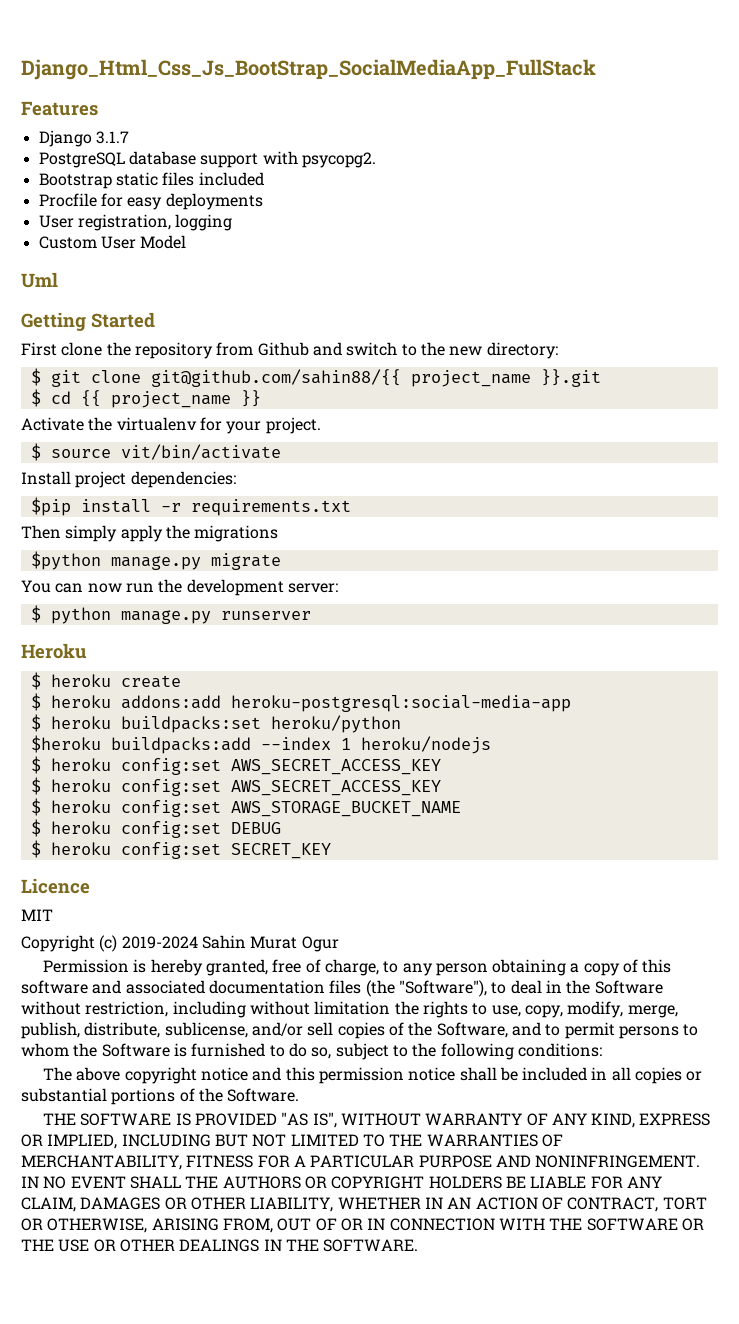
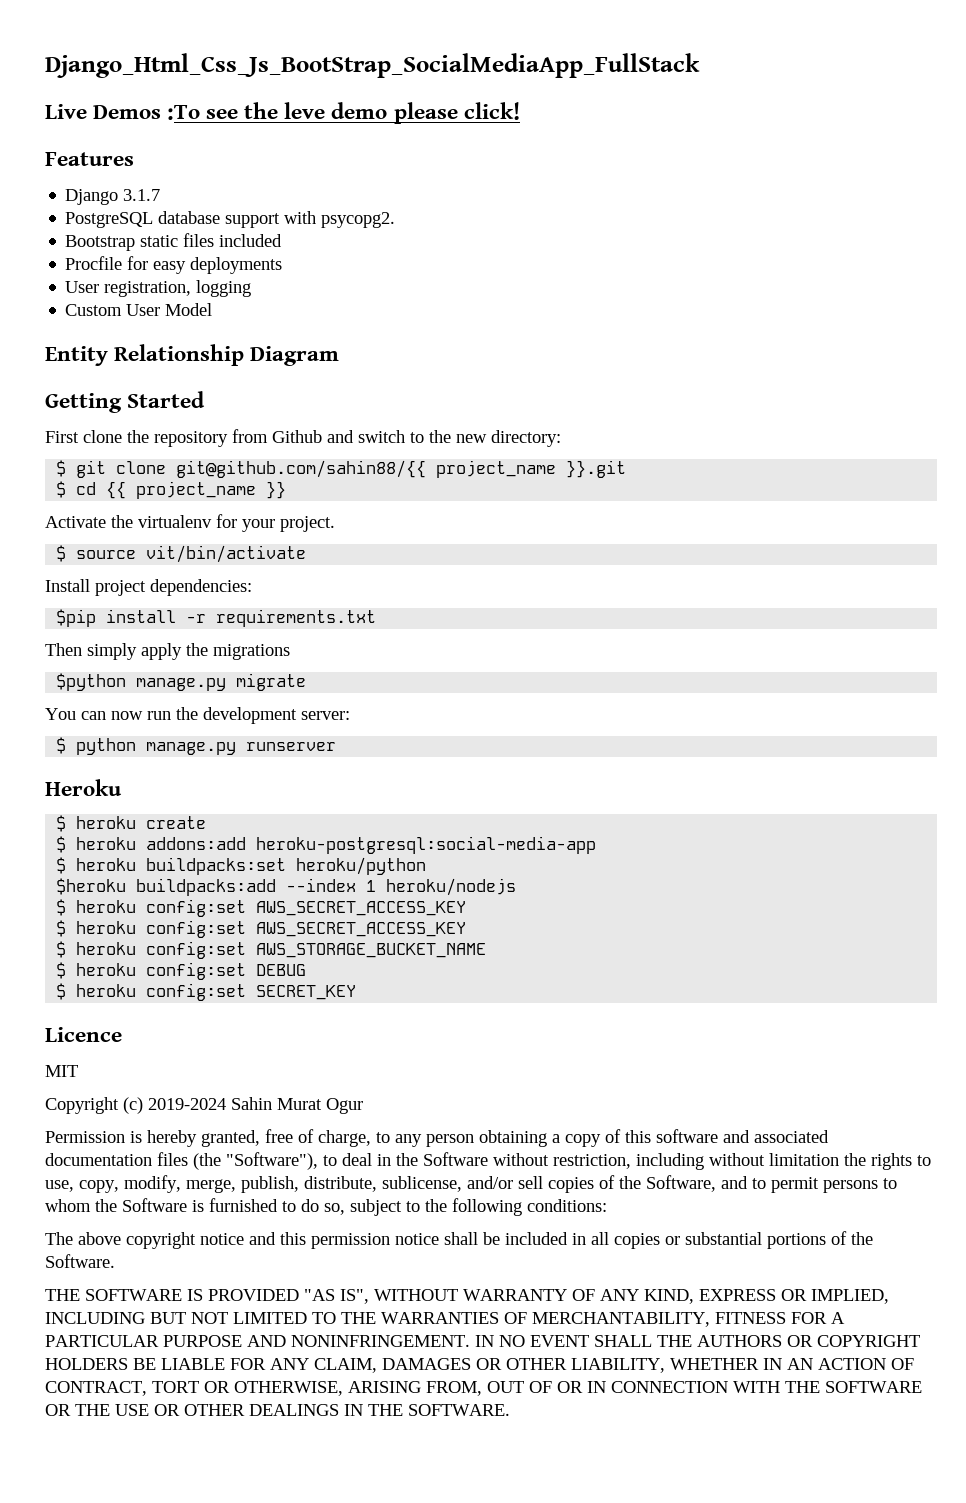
+ Live Demos :To see the leve demo please click!
- Uml
+ Entity Relationship Diagram

